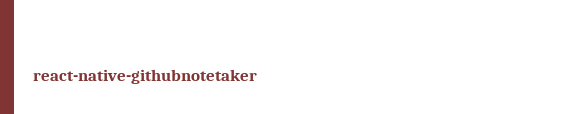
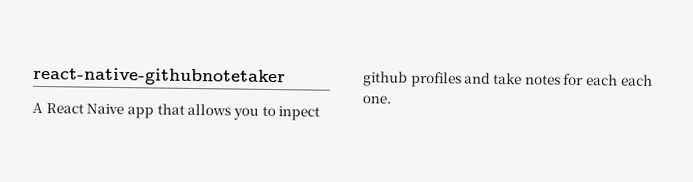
+ A React Naive app that allows you to inpect github profiles and take notes for each each one.

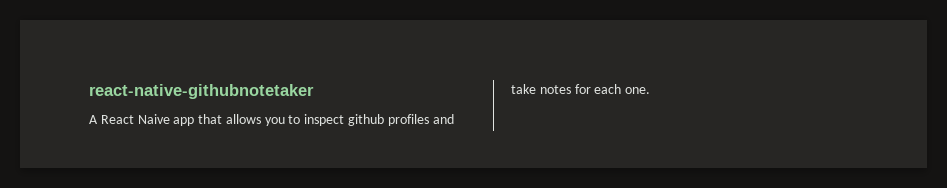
- A React Naive app that allows you to inpect github profiles and take notes for each each one.
+ A React Naive app that allows you to inspect github profiles and take notes for each one.

